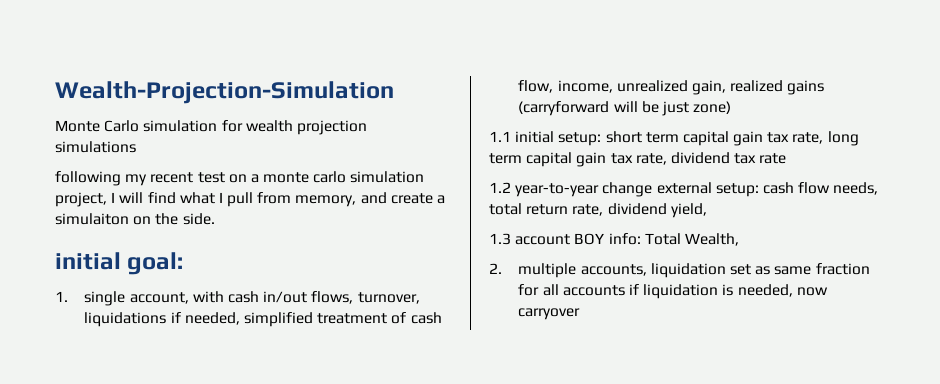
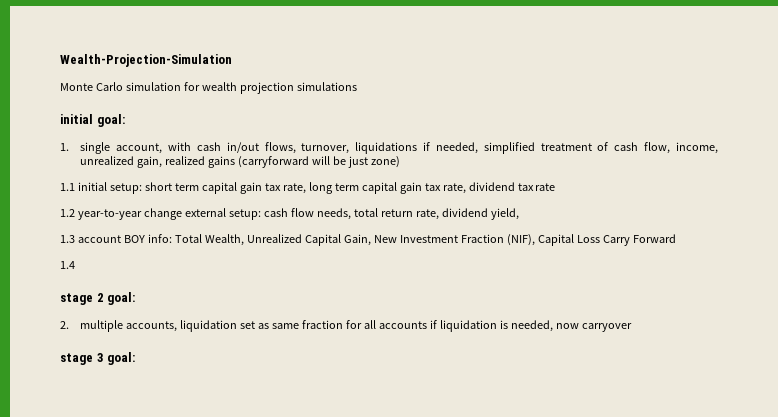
- following my recent test on a monte carlo simulation project, I will find what I pull from memory, and create a simulaiton on the side.
- 1.3 account BOY info: Total Wealth,
+ 1.3 account BOY info: Total Wealth, Unrealized Capital Gain, New Investment Fraction (NIF), Capital Loss Carry Forward
+ 1.4
+ stage 2 goal:
+ stage 3 goal:

